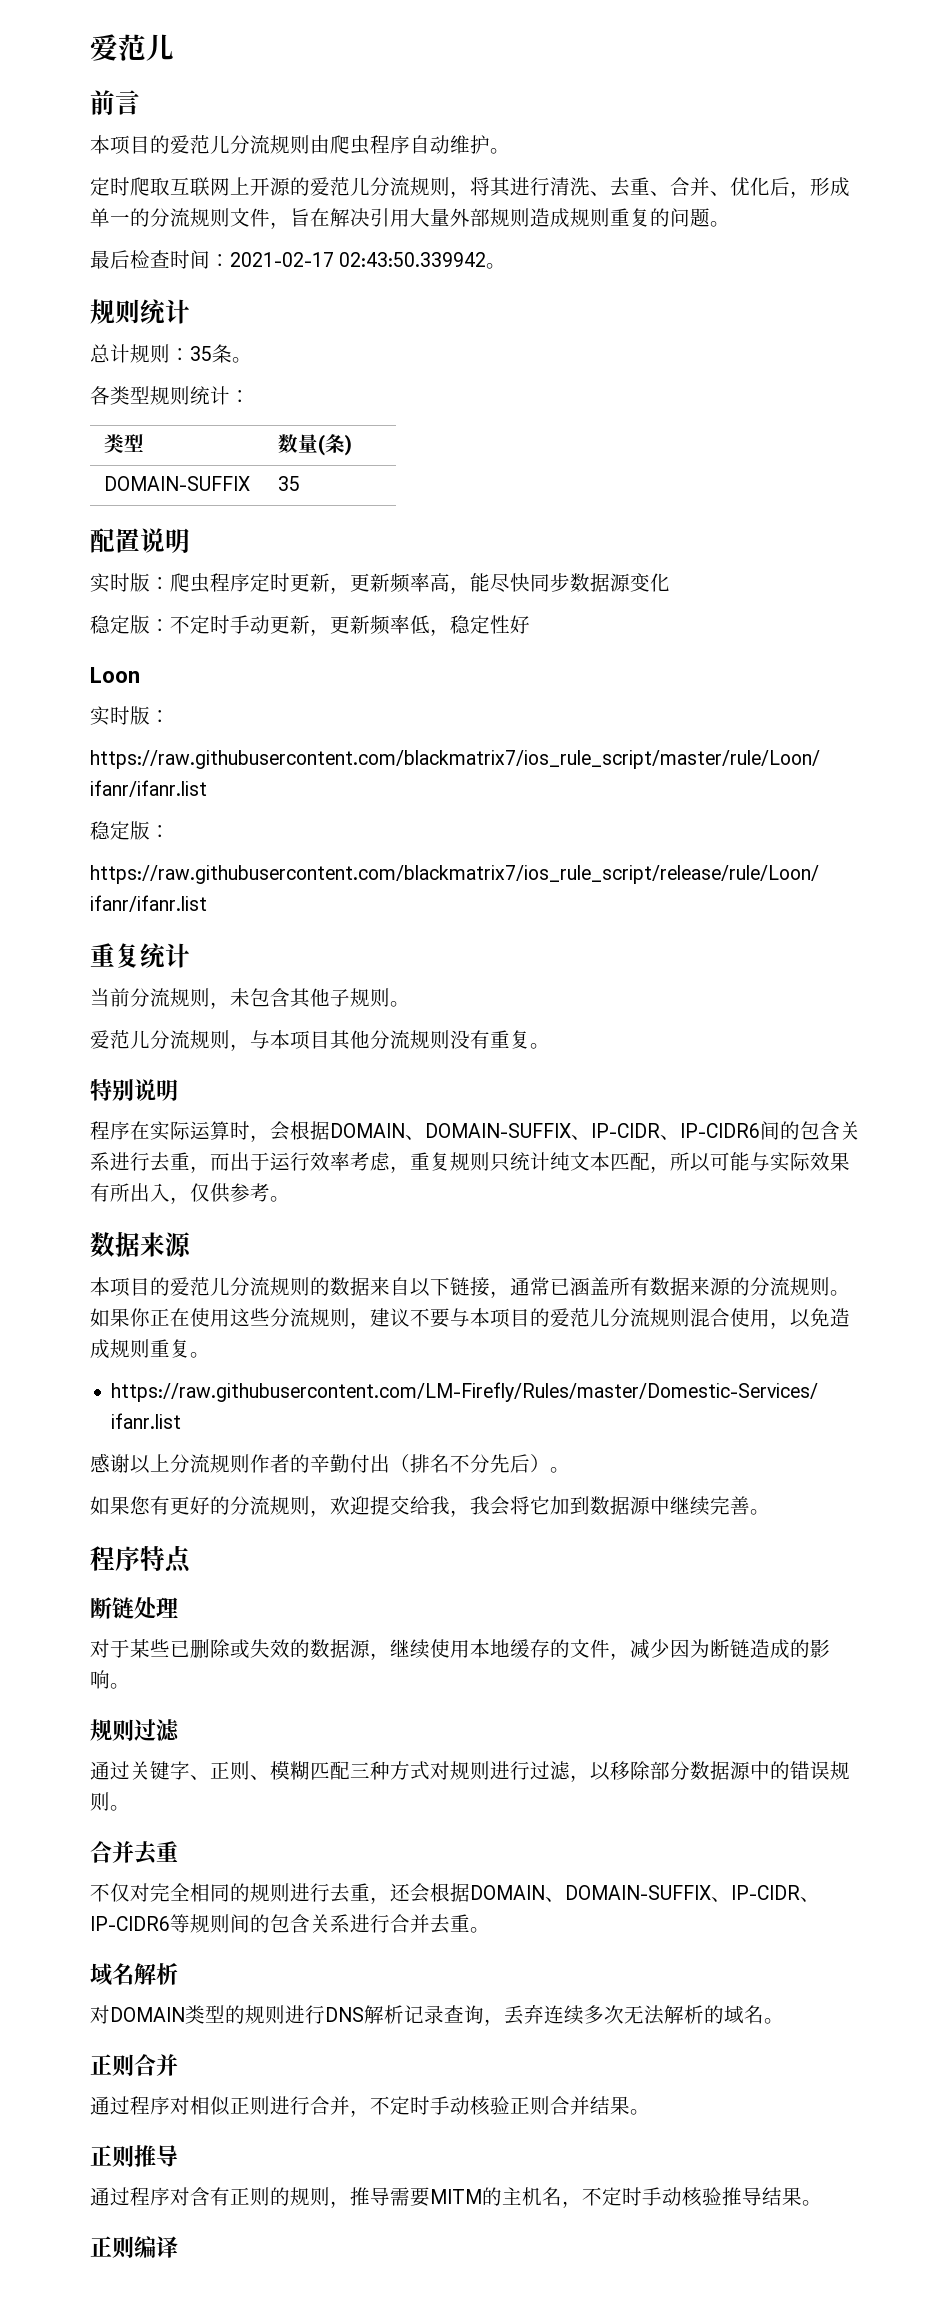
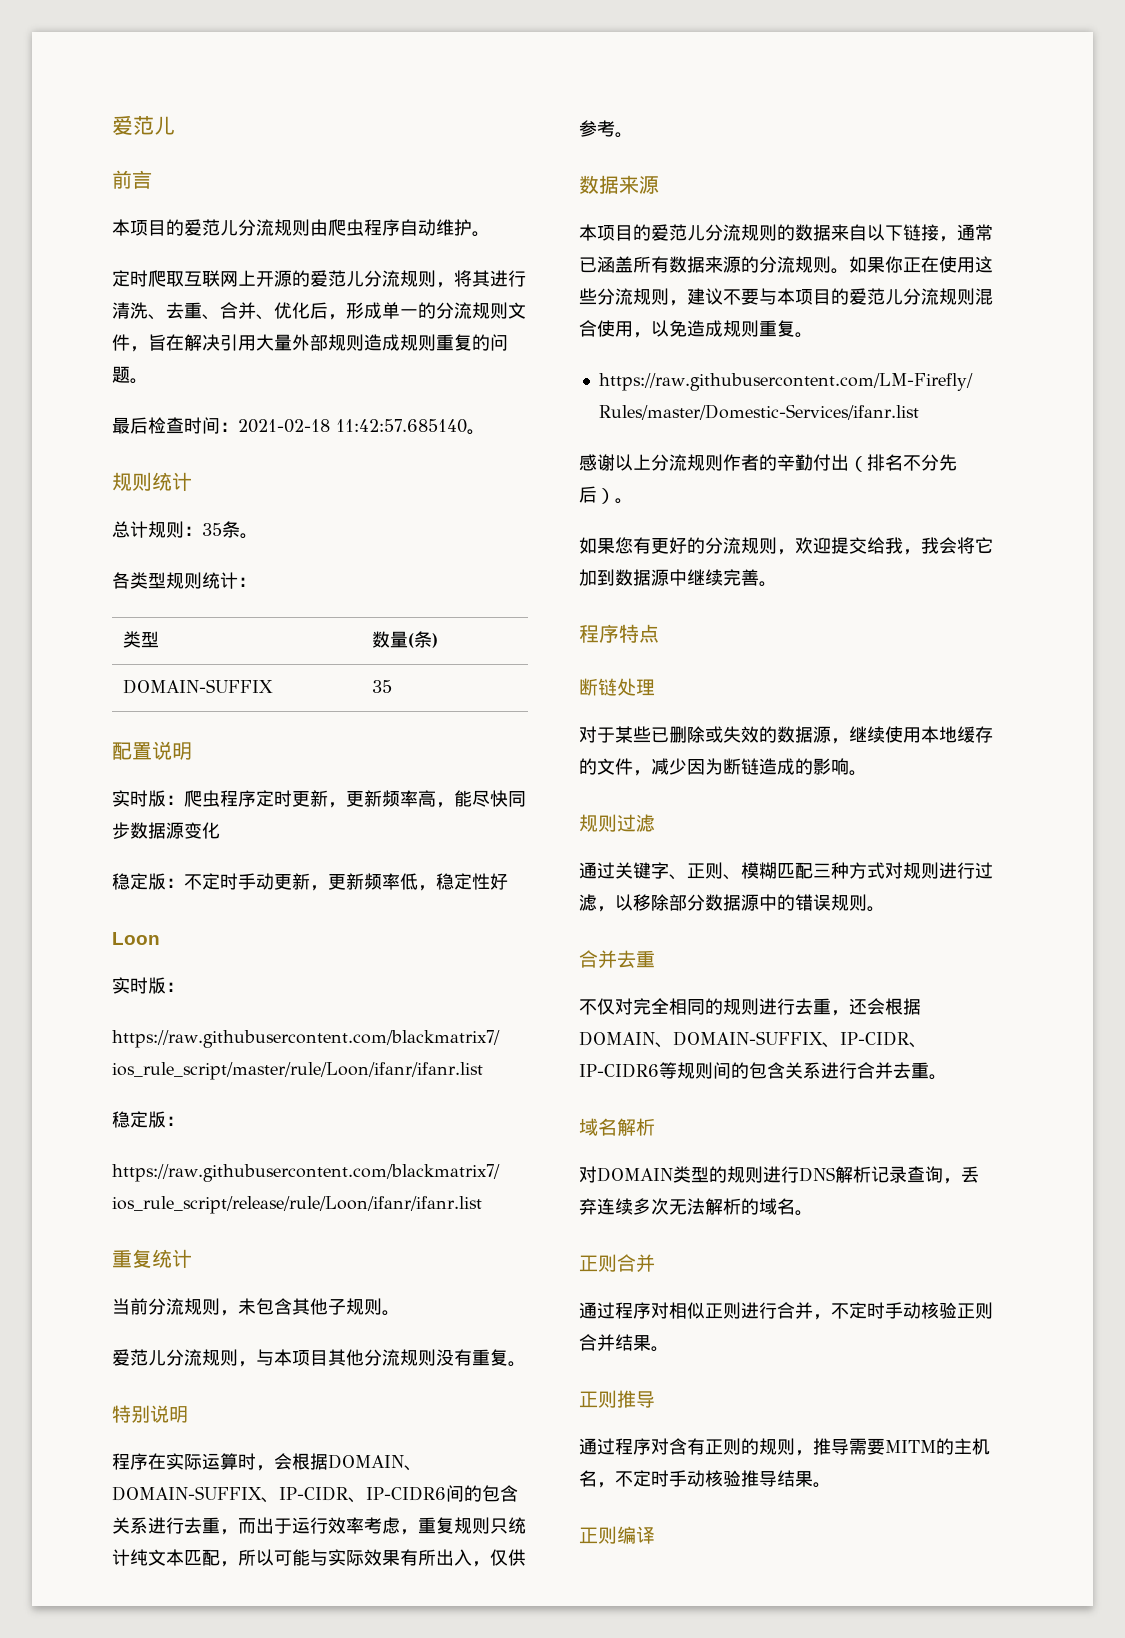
- 最后检查时间：2021-02-17 02:43:50.339942。
+ 最后检查时间：2021-02-18 11:42:57.685140。

